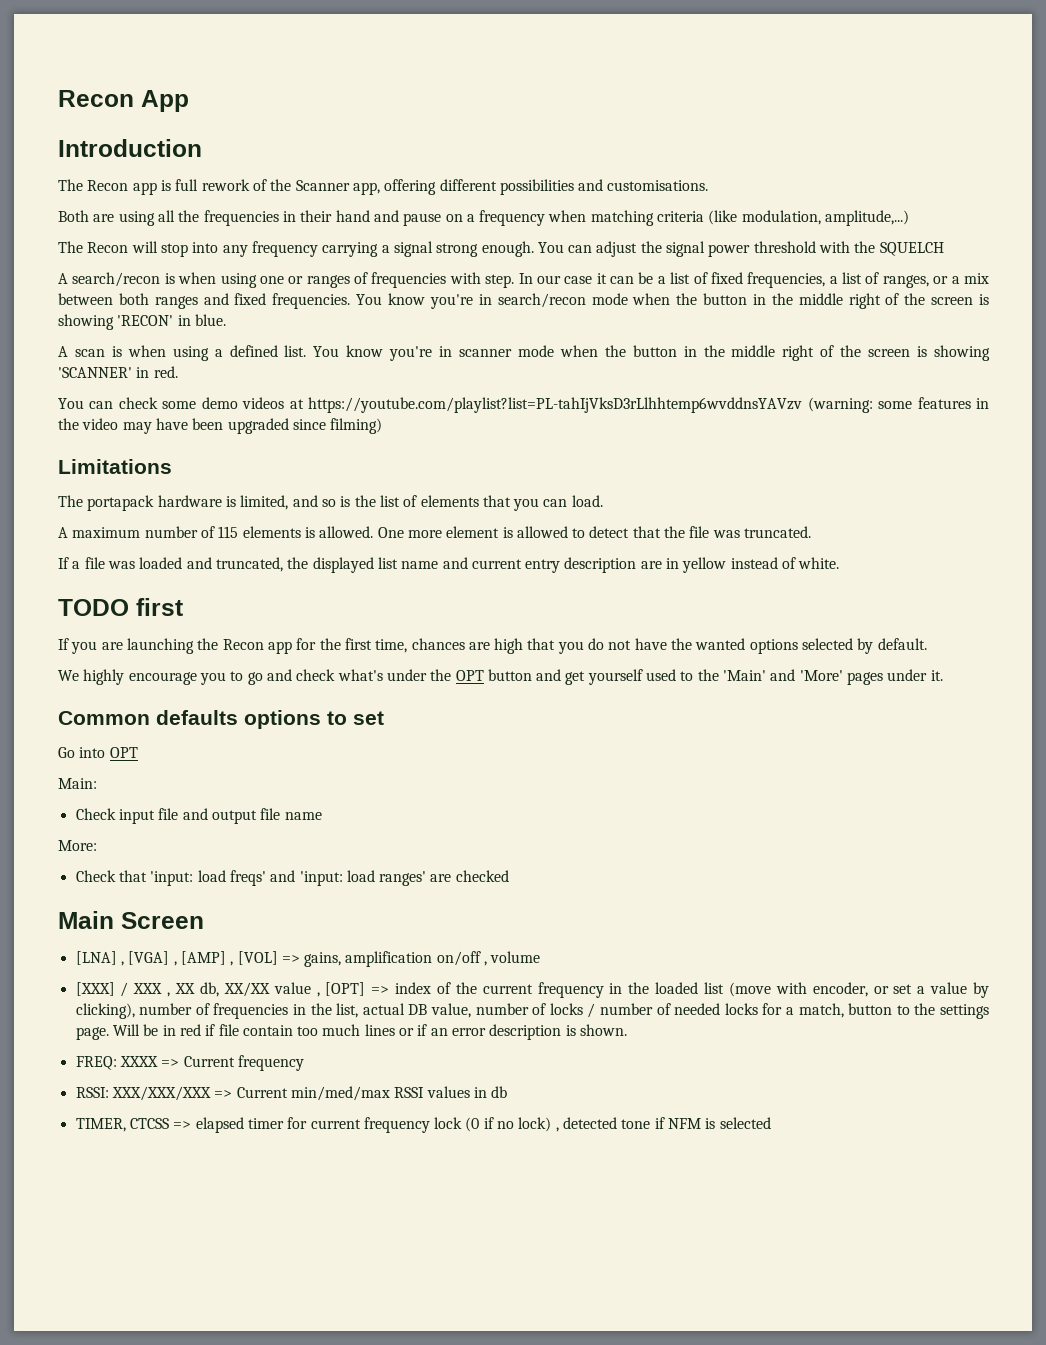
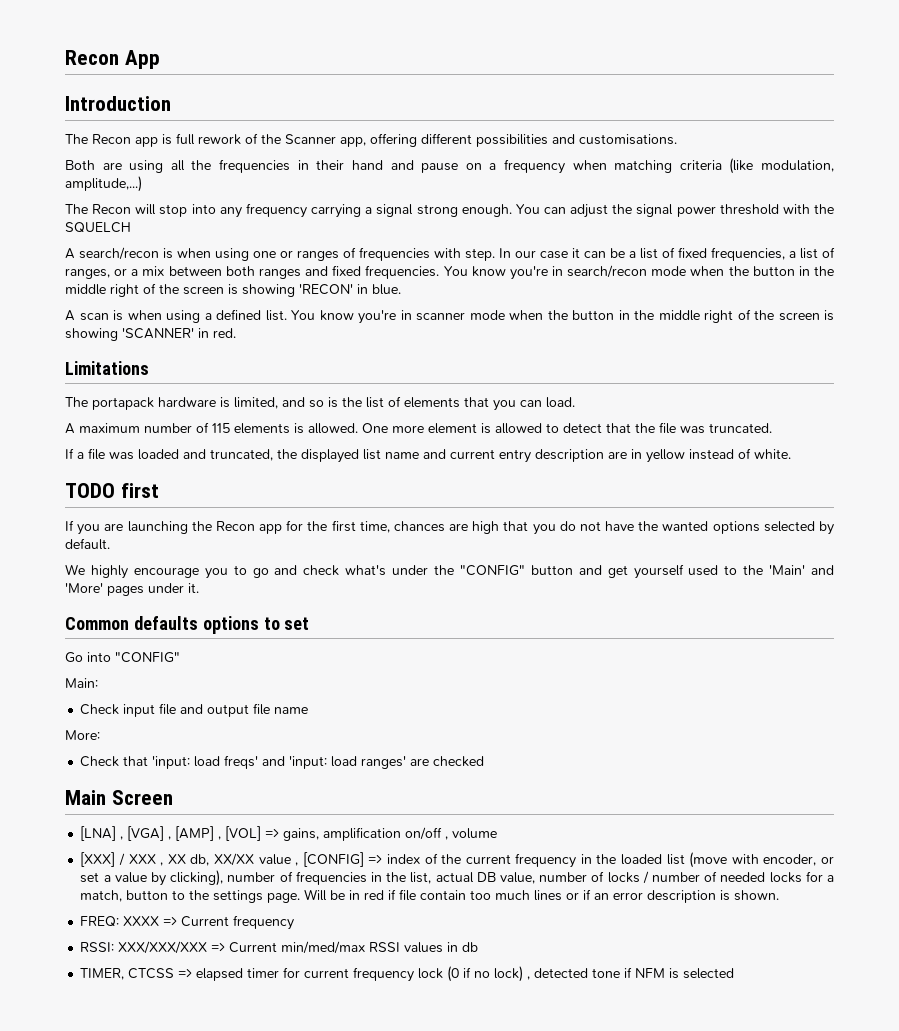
- You can check some demo videos at https://youtube.com/playlist?list=PL-tahIjVksD3rLlhhtemp6wvddnsYAVzv (warning: some features in the video may have been upgraded since filming)
- We highly encourage you to go and check what's under the OPT button and get yourself used to the 'Main' and 'More' pages under it.
+ We highly encourage you to go and check what's under the "CONFIG" button and get yourself used to the 'Main' and 'More' pages under it.
- Go into OPT
+ Go into "CONFIG"
- [XXX] / XXX , XX db, XX/XX value , [OPT] => index of the current frequency in the loaded list (move with encoder, or set a value by clicking), number of frequencies in the list, actual DB value, number of locks / number of needed locks for a match, button to the settings page.
+ [XXX] / XXX , XX db, XX/XX value , [CONFIG] => index of the current frequency in the loaded list (move with encoder, or set a value by clicking), number of frequencies in the list, actual DB value, number of locks / number of needed locks for a match, button to the settings page.

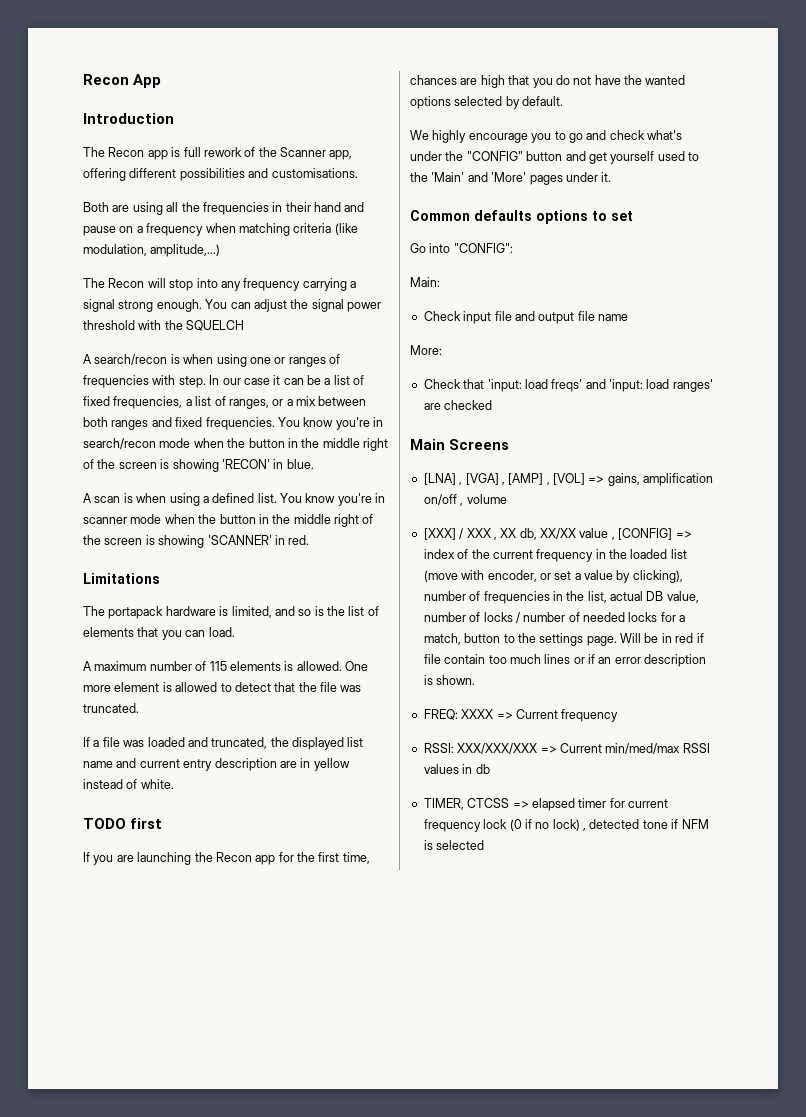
- Go into "CONFIG"
+ Go into "CONFIG":
- Main Screen
+ Main Screens

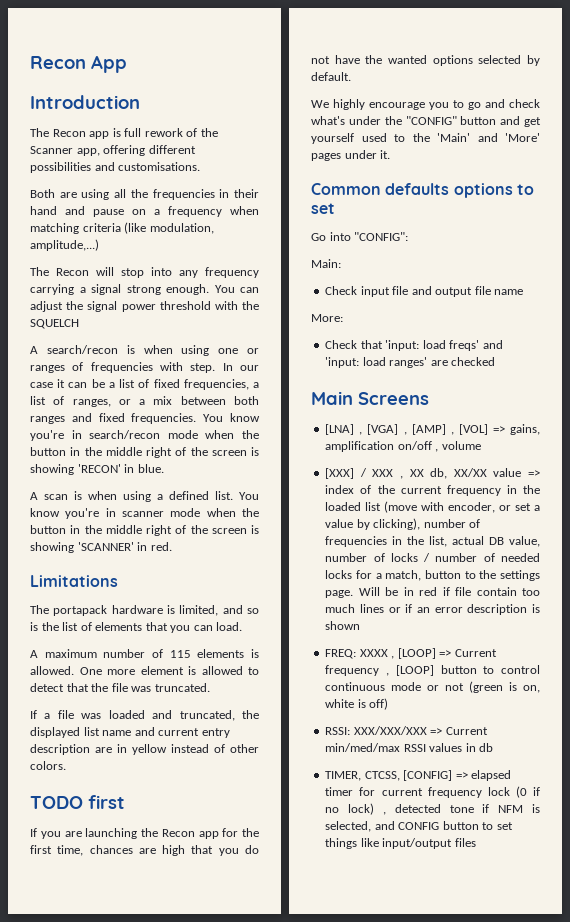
- If a file was loaded and truncated, the displayed list name and current entry description are in yellow instead of white.
+ If a file was loaded and truncated, the displayed list name and current entry description are in yellow instead of other colors.
- [XXX] / XXX , XX db, XX/XX value , [CONFIG] => index of the current frequency in the loaded list (move with encoder, or set a value by clicking), number of frequencies in the list, actual DB value, number of locks / number of needed locks for a match, button to the settings page.
+ [XXX] / XXX , XX db, XX/XX value => index of the current frequency in the loaded list (move with encoder, or set a value by clicking), number of frequencies in the list, actual DB value, number of locks / number of needed locks for a match, button to the settings page.
- Will be in red if file contain too much lines or if an error description is shown.
+ Will be in red if file contain too much lines or if an error description is shown
- FREQ: XXXX => Current frequency
+ FREQ: XXXX , [LOOP] => Current frequency , [LOOP] button to control continuous mode or not (green is on, white is off)
- TIMER, CTCSS => elapsed timer for current frequency lock (0 if no lock) , detected tone if NFM is selected
+ TIMER, CTCSS, [CONFIG] => elapsed timer for current frequency lock (0 if no lock) , detected tone if NFM is selected, and CONFIG button to set things like input/output files

